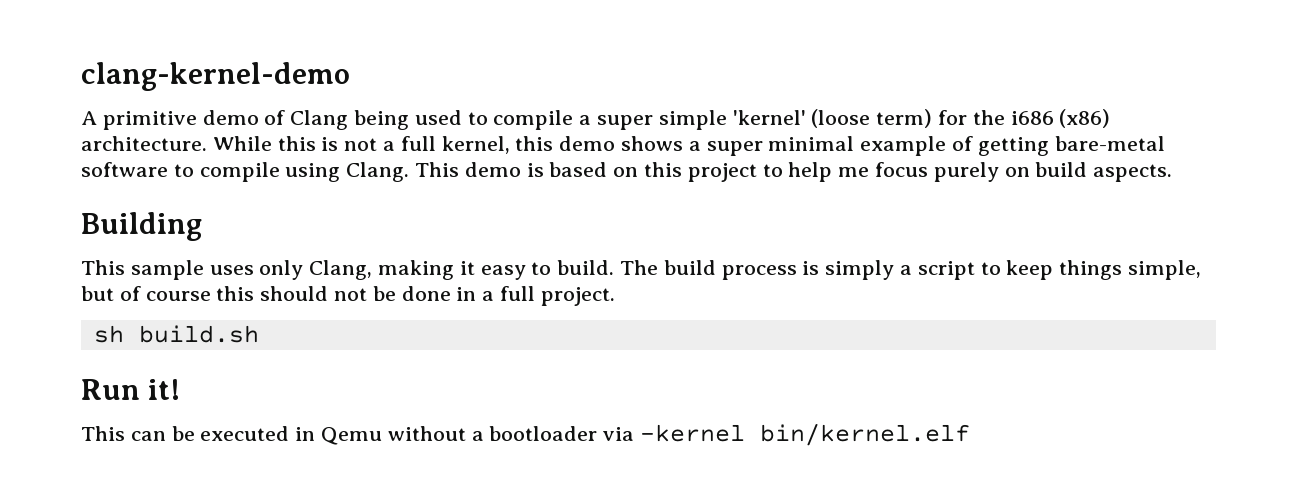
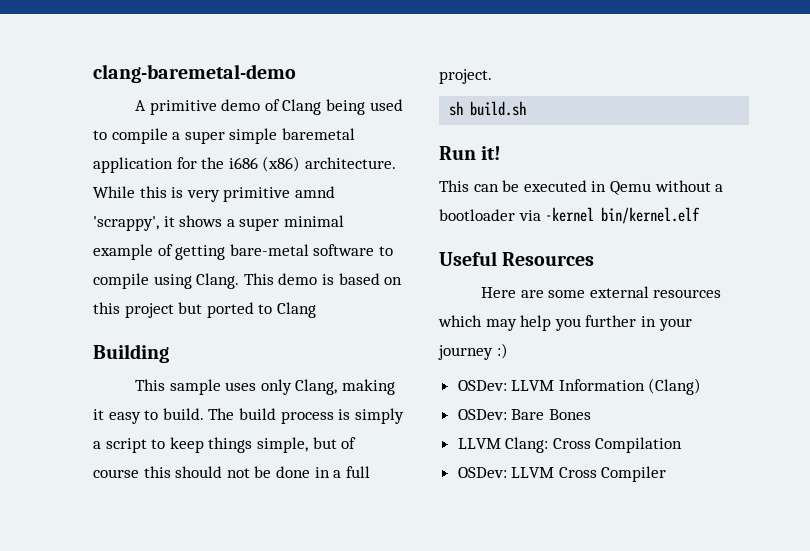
- clang-kernel-demo
+ clang-baremetal-demo
- A primitive demo of Clang being used to compile a super simple 'kernel' (loose term) for the i686 (x86) architecture.
+ A primitive demo of Clang being used to compile a super simple baremetal application for the i686 (x86) architecture.
- While this is not a full kernel, this demo shows a super minimal example of getting bare-metal software to compile using Clang.
+ While this is very primitive amnd 'scrappy', it shows a super minimal example of getting bare-metal software to compile using Clang.
- This demo is based on this project to help me focus purely on build aspects.
+ This demo is based on this project but ported to Clang
+ Useful Resources
+ Here are some external resources which may help you further in your journey :)
+ OSDev: LLVM Information (Clang)
+ OSDev: Bare Bones
+ LLVM Clang: Cross Compilation
+ OSDev: LLVM Cross Compiler

